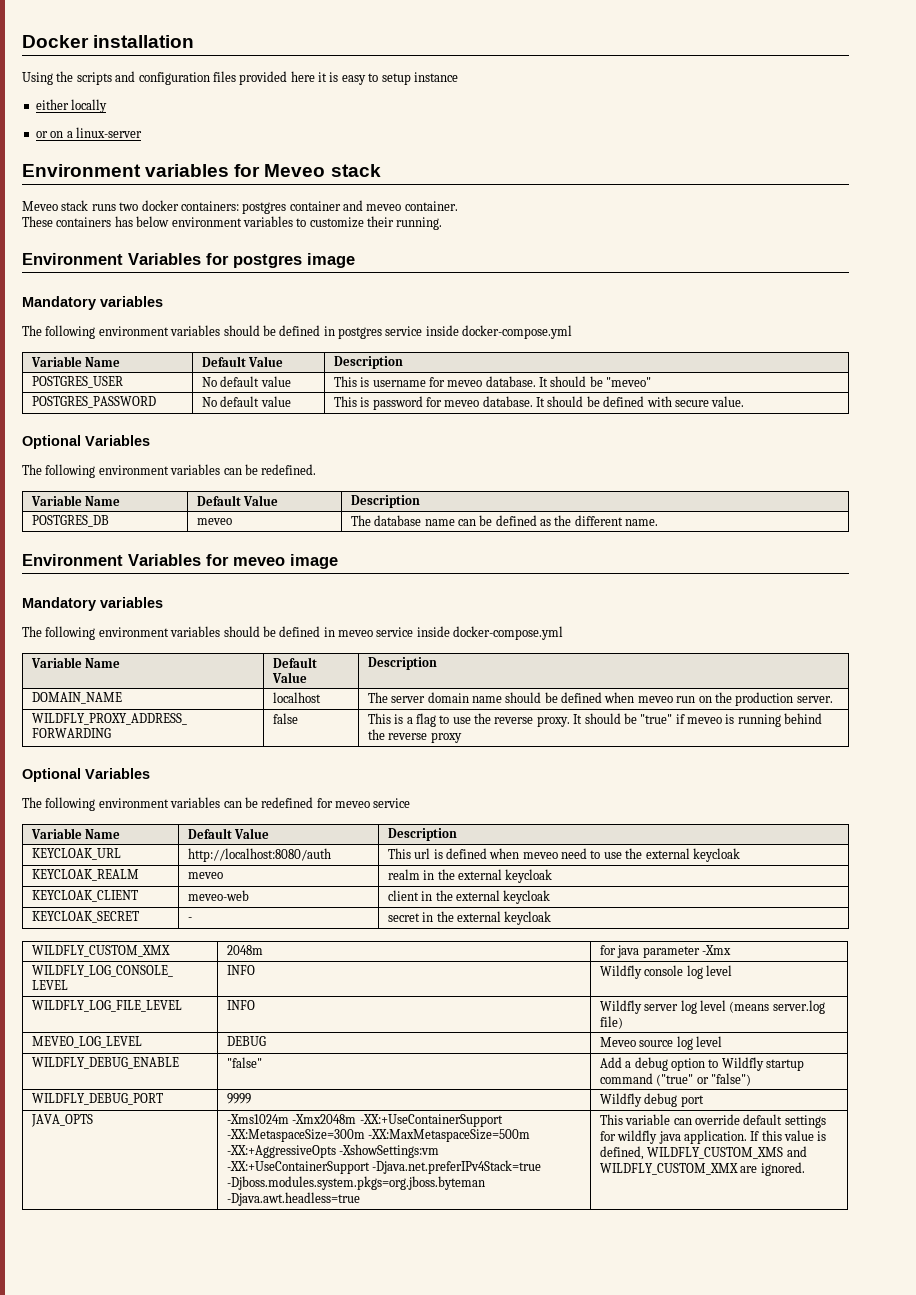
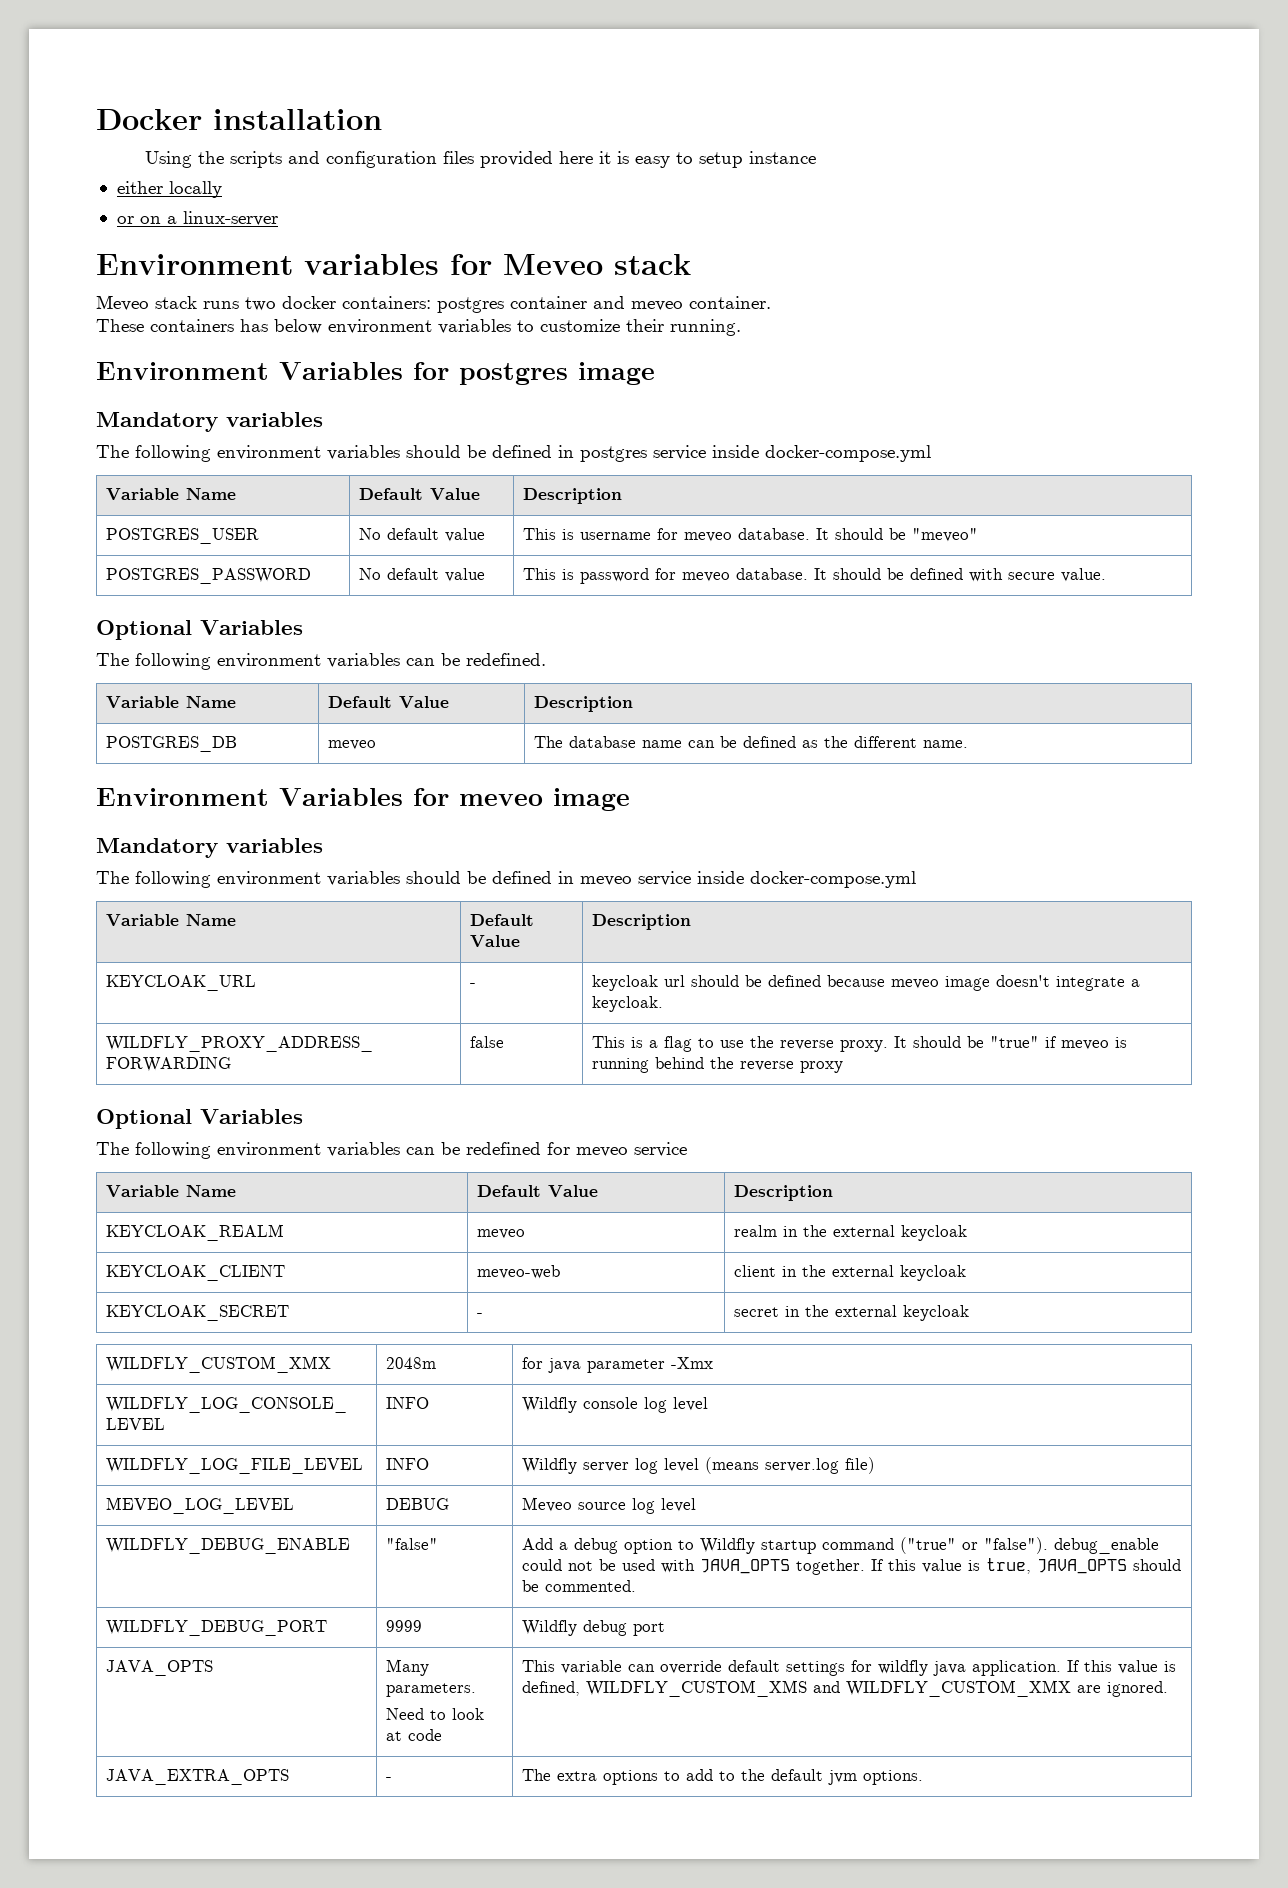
- DOMAIN_NAME | localhost | The server domain name should be defined when meveo run on the production server.
+ KEYCLOAK_URL | - | keycloak url should be defined because meveo image doesn't integrate a keycloak.
- KEYCLOAK_URL | http://localhost:8080/auth | This url is defined when meveo need to use the external keycloak
- WILDFLY_DEBUG_ENABLE | "false" | Add a debug option to Wildfly startup command ("true" or "false")
+ WILDFLY_DEBUG_ENABLE | "false" | Add a debug option to Wildfly startup command ("true" or "false"). debug_enable could not be used with JAVA_OPTS together. If this value is true, JAVA_OPTS should be commented.
- JAVA_OPTS | -Xms1024m -Xmx2048m -XX:+UseContainerSupport -XX:MetaspaceSize=300m -XX:MaxMetaspaceSize=500m -XX:+AggressiveOpts -XshowSettings:vm -XX:+UseContainerSupport -Djava.net.preferIPv4Stack=true -Djboss.modules.system.pkgs=org.jboss.byteman -Djava.awt.headless=true | This variable can override default settings for wildfly java application. If this value is defined, WILDFLY_CUSTOM_XMS and WILDFLY_CUSTOM_XMX are ignored.
+ JAVA_OPTS | Many parameters.
+ Need to look at code | This variable can override default settings for wildfly java application. If this value is defined, WILDFLY_CUSTOM_XMS and WILDFLY_CUSTOM_XMX are ignored.
+ JAVA_EXTRA_OPTS | - | The extra options to add to the default jvm options.

